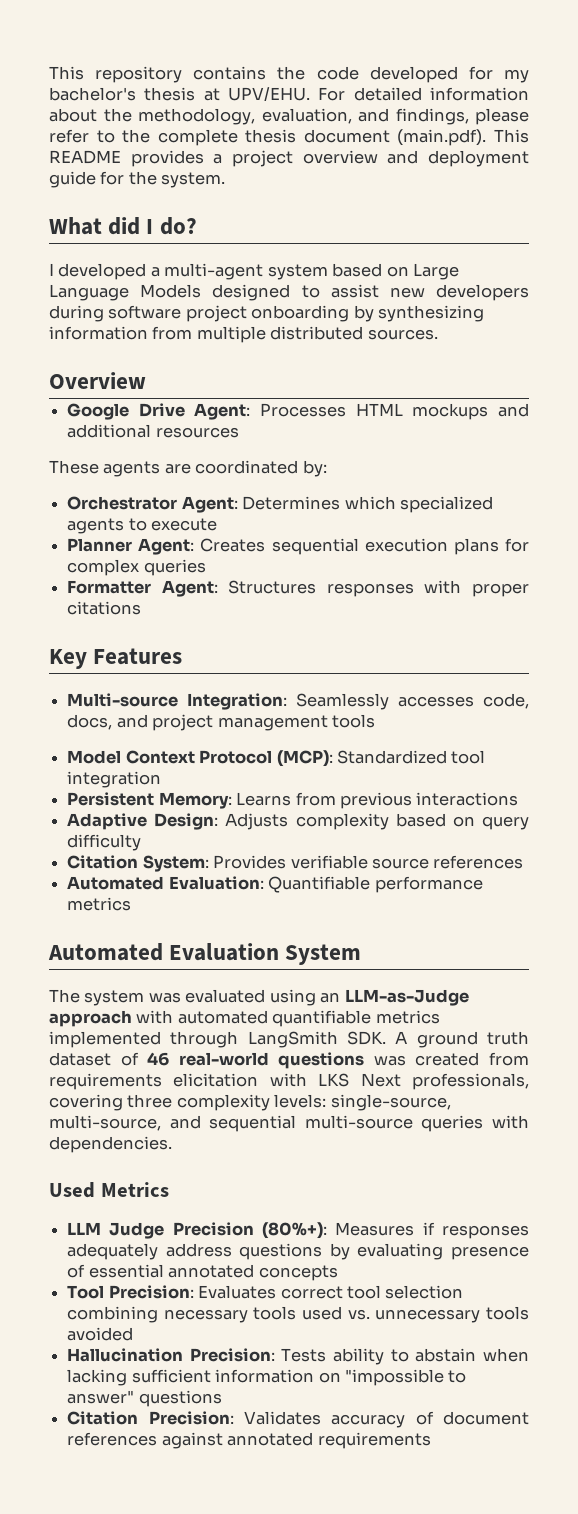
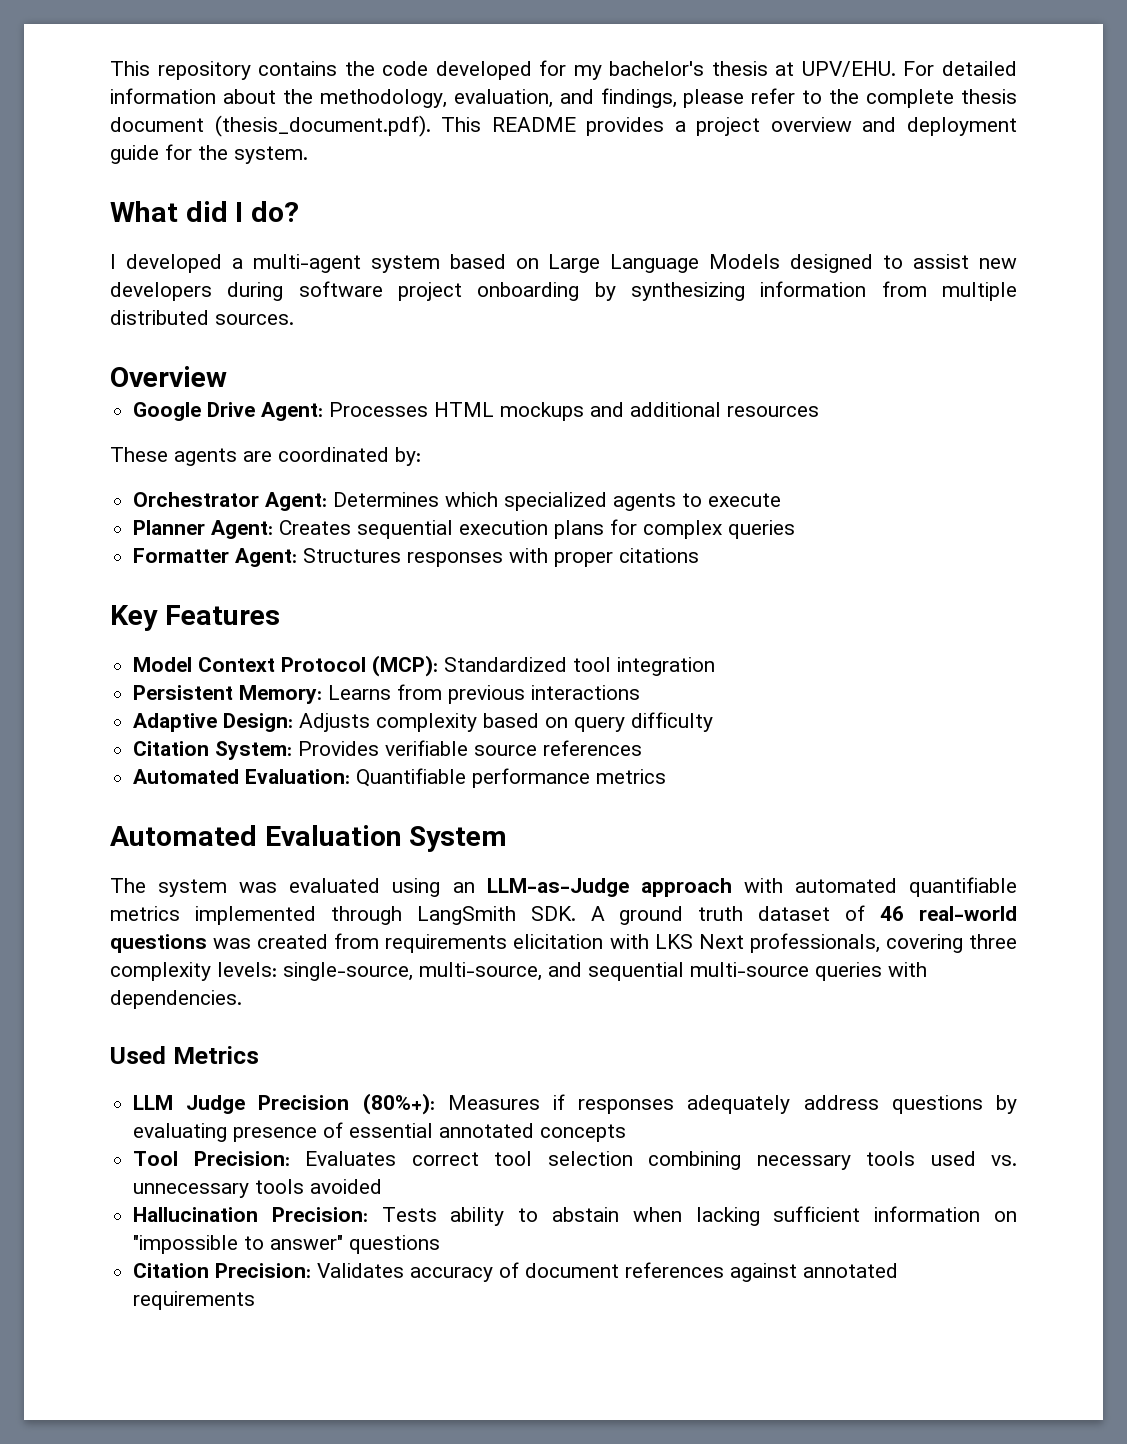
- For detailed information about the methodology, evaluation, and findings, please refer to the complete thesis document (main.pdf). This README provides a project overview and deployment guide for the system.
+ For detailed information about the methodology, evaluation, and findings, please refer to the complete thesis document (thesis_document.pdf). This README provides a project overview and deployment guide for the system.
- Multi-source Integration: Seamlessly accesses code, docs, and project management tools

